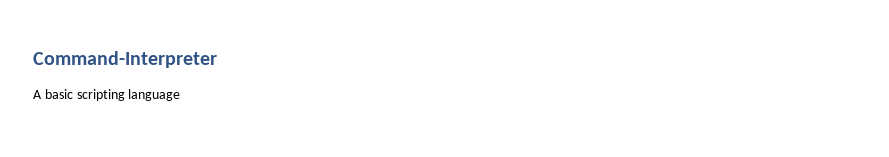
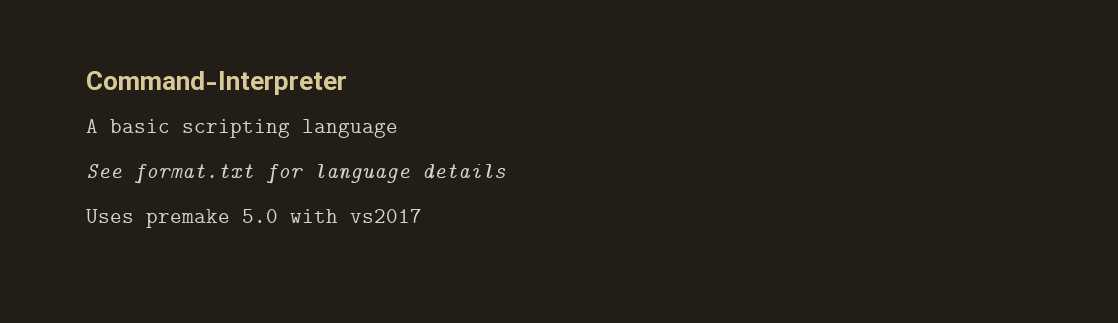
+ See format.txt for language details
+ Uses premake 5.0 with vs2017

